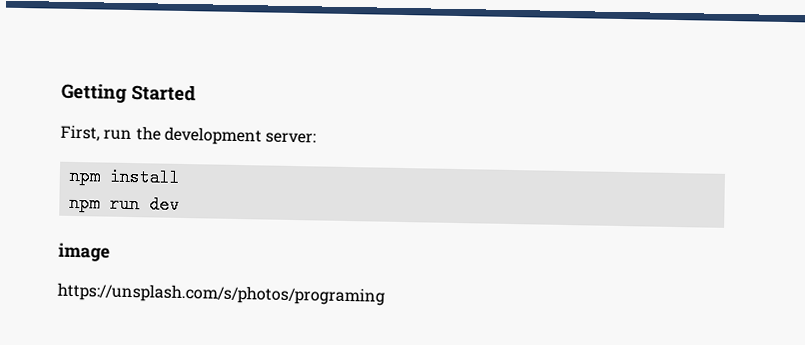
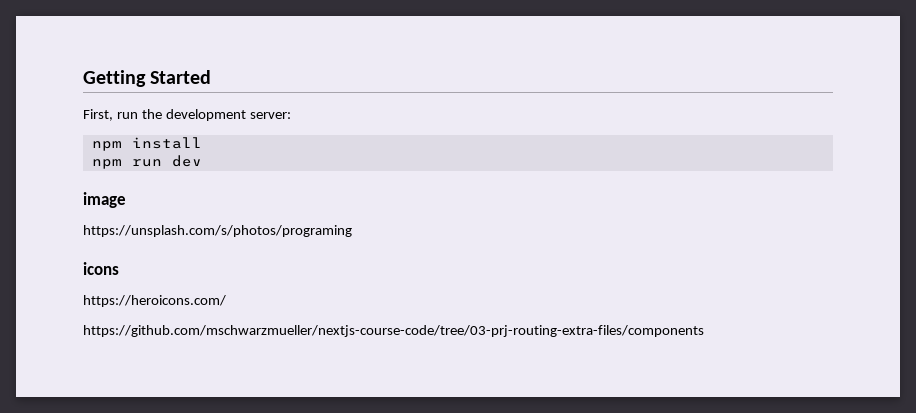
+ icons
+ https://heroicons.com/
+ https://github.com/mschwarzmueller/nextjs-course-code/tree/03-prj-routing-extra-files/components

